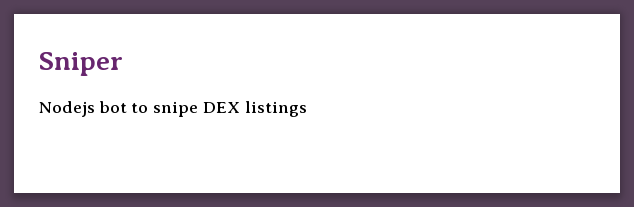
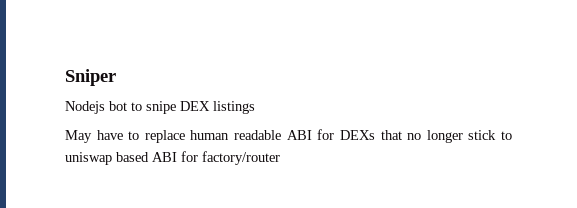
+ May have to replace human readable ABI for DEXs that no longer stick to uniswap based ABI for factory/router

